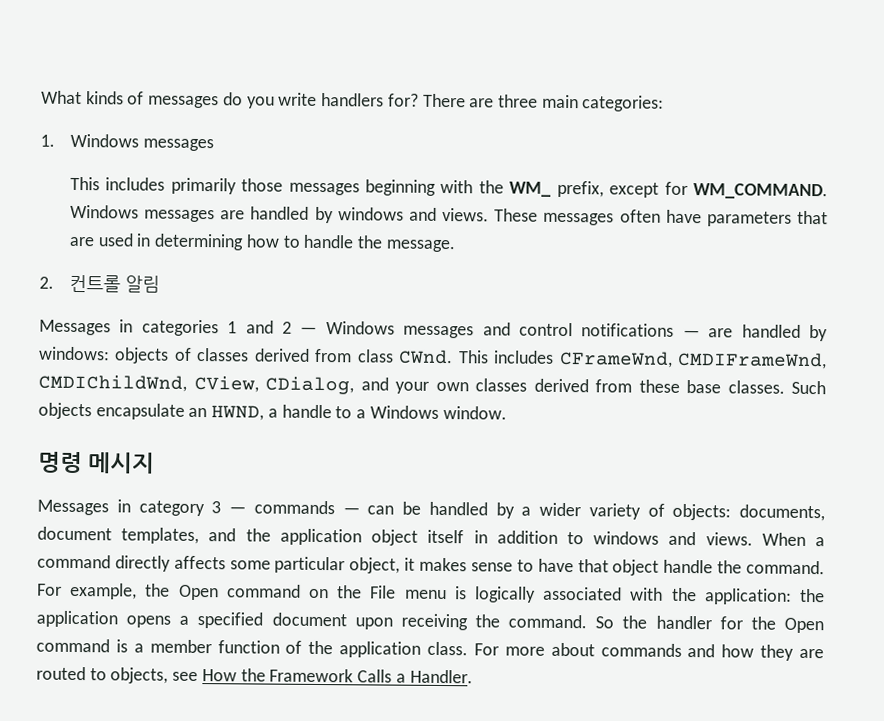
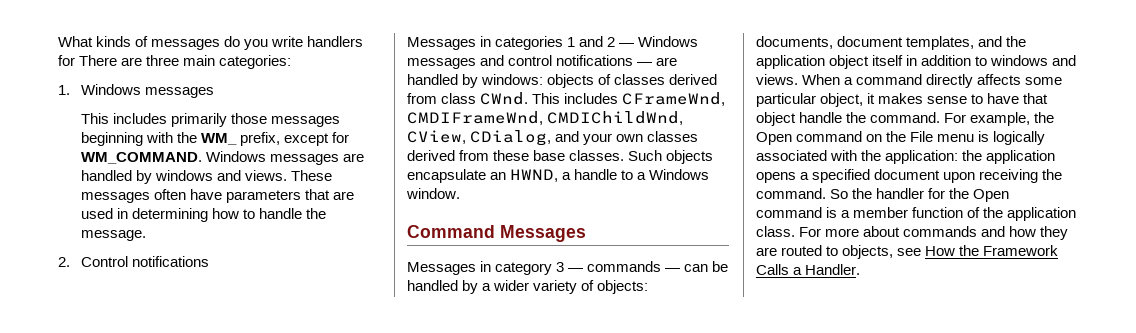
- What kinds of messages do you write handlers for? There are three main categories:
+ What kinds of messages do you write handlers for There are three main categories:
- 2. 컨트롤 알림
+ 2. Control notifications
- 명령 메시지
+ Command Messages

